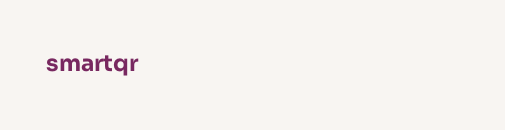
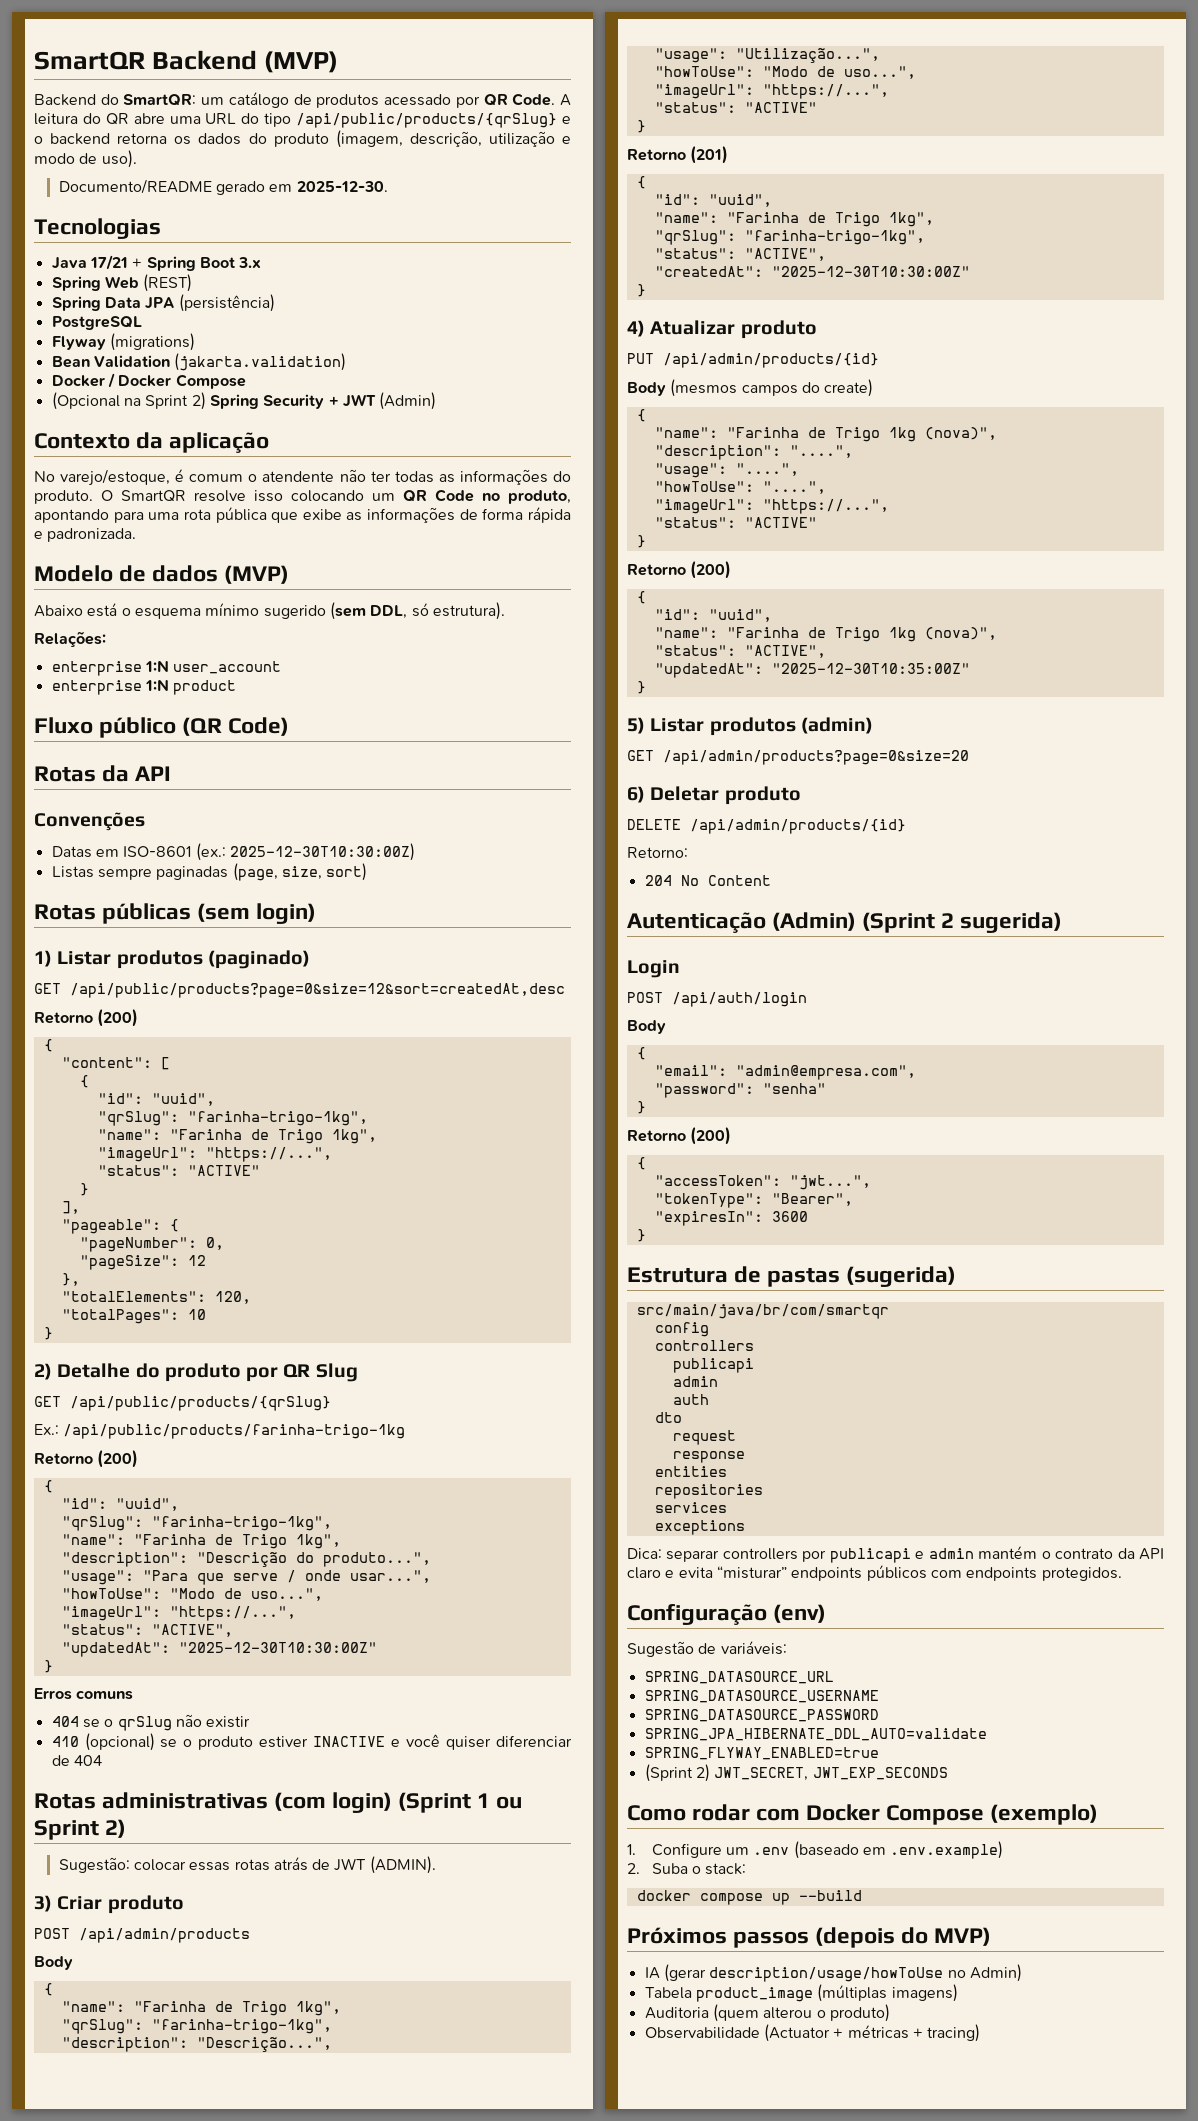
- smartqr
+ SmartQR Backend (MVP)
+ Backend do SmartQR: um catálogo de produtos acessado por QR Code. A leitura do QR abre uma URL do tipo /api/public/products/{qrSlug} e o backend retorna os dados do produto (imagem, descrição, utilização e modo de uso).
+ Documento/README gerado em 2025-12-30.
+ Tecnologias
+ Java 17/21 + Spring Boot 3.x
+ Spring Web (REST)
+ Spring Data JPA (persistência)
+ PostgreSQL
+ Flyway (migrations)
+ Bean Validation (jakarta.validation)
+ Docker / Docker Compose
+ (Opcional na Sprint 2) Spring Security + JWT (Admin)
+ Contexto da aplicação
+ No varejo/estoque, é comum o atendente não ter todas as informações do produto. O SmartQR resolve isso colocando um QR Code no produto, apontando para uma rota pública que exibe as informações de forma rápida e padronizada.
+ Modelo de dados (MVP)
+ Abaixo está o esquema mínimo sugerido (sem DDL, só estrutura).
+ Relações:
+ enterprise 1:N user_account
+ enterprise 1:N product
+ Fluxo público (QR Code)
+ Rotas da API
+ Convenções
+ Datas em ISO-8601 (ex.: 2025-12-30T10:30:00Z)
+ Listas sempre paginadas (page, size, sort)
+ Rotas públicas (sem login)
+ 1) Listar produtos (paginado)
+ GET /api/public/products?page=0&size=12&sort=createdAt,desc
+ Retorno (200)
+ {
+ "content": [
+ {
+ "id": "uuid",
+ "qrSlug": "farinha-trigo-1kg",
+ "name": "Farinha de Trigo 1kg",
+ "imageUrl": "https://...",
+ "status": "ACTIVE"
+ }
+ ],
+ "pageable": {
+ "pageNumber": 0,
+ "pageSize": 12
+ },
+ "totalElements": 120,
+ "totalPages": 10
+ }
+ 2) Detalhe do produto por QR Slug
+ GET /api/public/products/{qrSlug}
+ Ex.: /api/public/products/farinha-trigo-1kg
+ Retorno (200)
+ {
+ "id": "uuid",
+ "qrSlug": "farinha-trigo-1kg",
+ "name": "Farinha de Trigo 1kg",
+ "description": "Descrição do produto...",
+ "usage": "Para que serve / onde usar...",
+ "howToUse": "Modo de uso...",
+ "imageUrl": "https://...",
+ "status": "ACTIVE",
+ "updatedAt": "2025-12-30T10:30:00Z"
+ }
+ Erros comuns
+ 404 se o qrSlug não existir
+ 410 (opcional) se o produto estiver INACTIVE e você quiser diferenciar de 404
+ Rotas administrativas (com login) (Sprint 1 ou Sprint 2)
+ Sugestão: colocar essas rotas atrás de JWT (ADMIN).
+ 3) Criar produto
+ POST /api/admin/products
+ Body
+ {
+ "name": "Farinha de Trigo 1kg",
+ "qrSlug": "farinha-trigo-1kg",
+ "description": "Descrição...",
+ "usage": "Utilização...",
+ "howToUse": "Modo de uso...",
+ "imageUrl": "https://...",
+ "status": "ACTIVE"
+ }
+ Retorno (201)
+ {
+ "id": "uuid",
+ "name": "Farinha de Trigo 1kg",
+ "qrSlug": "farinha-trigo-1kg",
+ "status": "ACTIVE",
+ "createdAt": "2025-12-30T10:30:00Z"
+ }
+ 4) Atualizar produto
+ PUT /api/admin/products/{id}
+ Body (mesmos campos do create)
+ {
+ "name": "Farinha de Trigo 1kg (nova)",
+ "description": "....",
+ "usage": "....",
+ "howToUse": "....",
+ "imageUrl": "https://...",
+ "status": "ACTIVE"
+ }
+ Retorno (200)
+ {
+ "id": "uuid",
+ "name": "Farinha de Trigo 1kg (nova)",
+ "status": "ACTIVE",
+ "updatedAt": "2025-12-30T10:35:00Z"
+ }
+ 5) Listar produtos (admin)
+ GET /api/admin/products?page=0&size=20
+ 6) Deletar produto
+ DELETE /api/admin/products/{id}
+ Retorno:
+ 204 No Content
+ Autenticação (Admin) (Sprint 2 sugerida)
+ Login
+ POST /api/auth/login
+ Body
+ {
+ "email": "admin@empresa.com",
+ "password": "senha"
+ }
+ Retorno (200)
+ {
+ "accessToken": "jwt...",
+ "tokenType": "Bearer",
+ "expiresIn": 3600
+ }
+ Estrutura de pastas (sugerida)
+ src/main/java/br/com/smartqr
+ config
+ controllers
+ publicapi
+ admin
+ auth
+ dto
+ request
+ response
+ entities
+ repositories
+ services
+ exceptions
+ Dica: separar controllers por publicapi e admin mantém o contrato da API claro e evita “misturar” endpoints públicos com endpoints protegidos.
+ Configuração (env)
+ Sugestão de variáveis:
+ SPRING_DATASOURCE_URL
+ SPRING_DATASOURCE_USERNAME
+ SPRING_DATASOURCE_PASSWORD
+ SPRING_JPA_HIBERNATE_DDL_AUTO=validate
+ SPRING_FLYWAY_ENABLED=true
+ (Sprint 2) JWT_SECRET, JWT_EXP_SECONDS
+ Como rodar com Docker Compose (exemplo)
+ 1. Configure um .env (baseado em .env.example)
+ 2. Suba o stack:
+ docker compose up --build
+ Próximos passos (depois do MVP)
+ IA (gerar description/usage/howToUse no Admin)
+ Tabela product_image (múltiplas imagens)
+ Auditoria (quem alterou o produto)
+ Observabilidade (Actuator + métricas + tracing)

